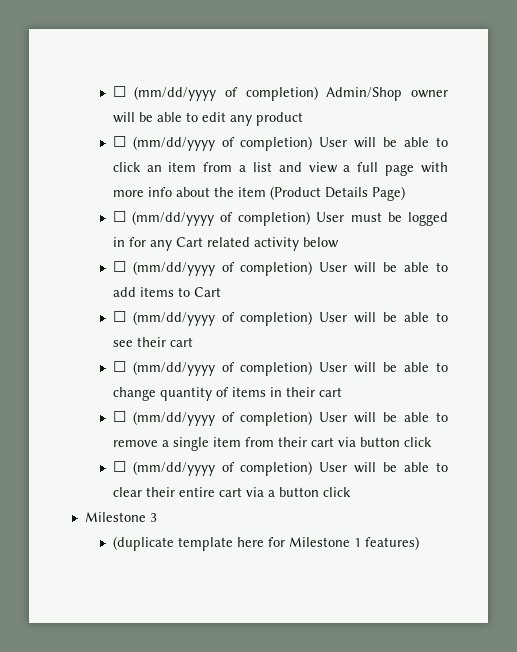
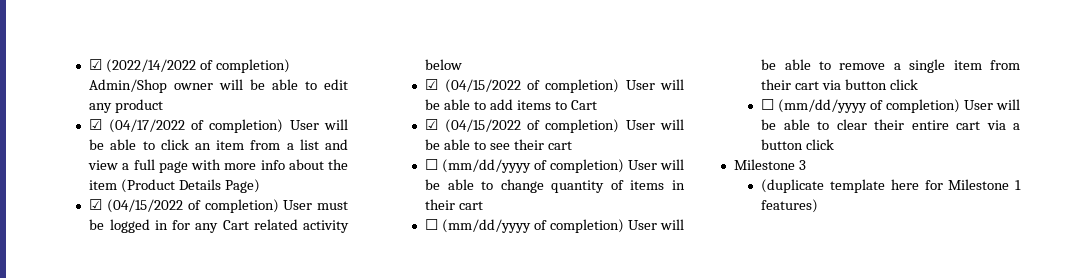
- ☐ (mm/dd/yyyy of completion) Admin/Shop owner will be able to edit any product
+ ☑ (2022/14/2022 of completion) Admin/Shop owner will be able to edit any product
- ☐ (mm/dd/yyyy of completion) User will be able to click an item from a list and view a full page with more info about the item (Product Details Page)
+ ☑ (04/17/2022 of completion) User will be able to click an item from a list and view a full page with more info about the item (Product Details Page)
- ☐ (mm/dd/yyyy of completion) User must be logged in for any Cart related activity below
+ ☑ (04/15/2022 of completion) User must be logged in for any Cart related activity below
- ☐ (mm/dd/yyyy of completion) User will be able to add items to Cart
+ ☑ (04/15/2022 of completion) User will be able to add items to Cart
- ☐ (mm/dd/yyyy of completion) User will be able to see their cart
+ ☑ (04/15/2022 of completion) User will be able to see their cart

